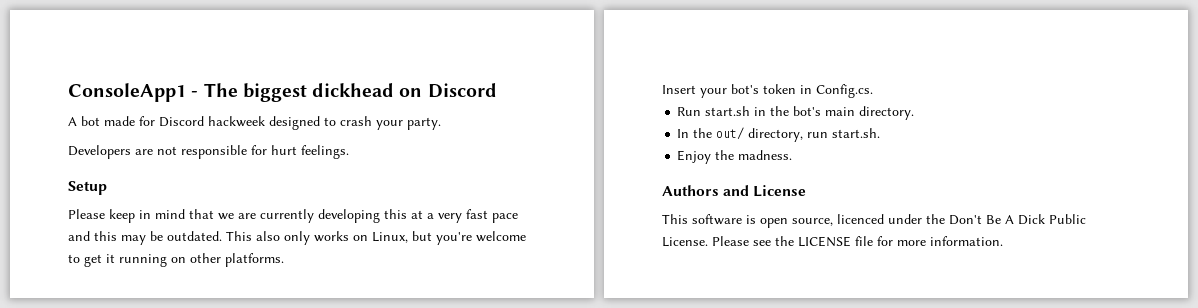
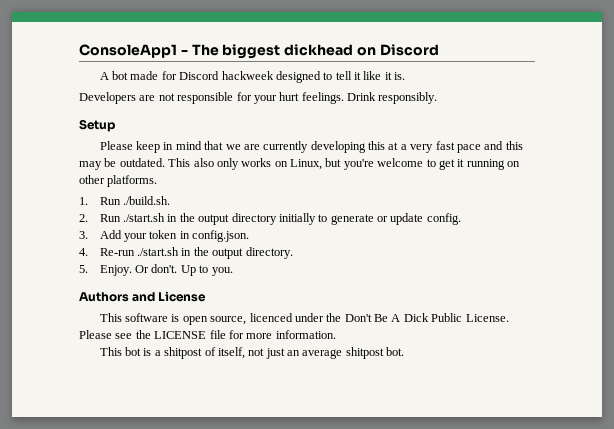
- A bot made for Discord hackweek designed to crash your party.
+ A bot made for Discord hackweek designed to tell it like it is.
- Developers are not responsible for hurt feelings.
+ Developers are not responsible for your hurt feelings. Drink responsibly.
- Insert your bot's token in Config.cs.
- Run start.sh in the bot's main directory.
- In the out/ directory, run start.sh.
- Enjoy the madness.
+ 1. Run ./build.sh.
+ 2. Run ./start.sh in the output directory initially to generate or update config.
+ 3. Add your token in config.json.
+ 4. Re-run ./start.sh in the output directory.
+ 5. Enjoy. Or don't. Up to you.
+ This bot is a shitpost of itself, not just an average shitpost bot.

